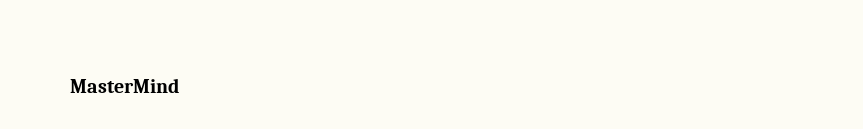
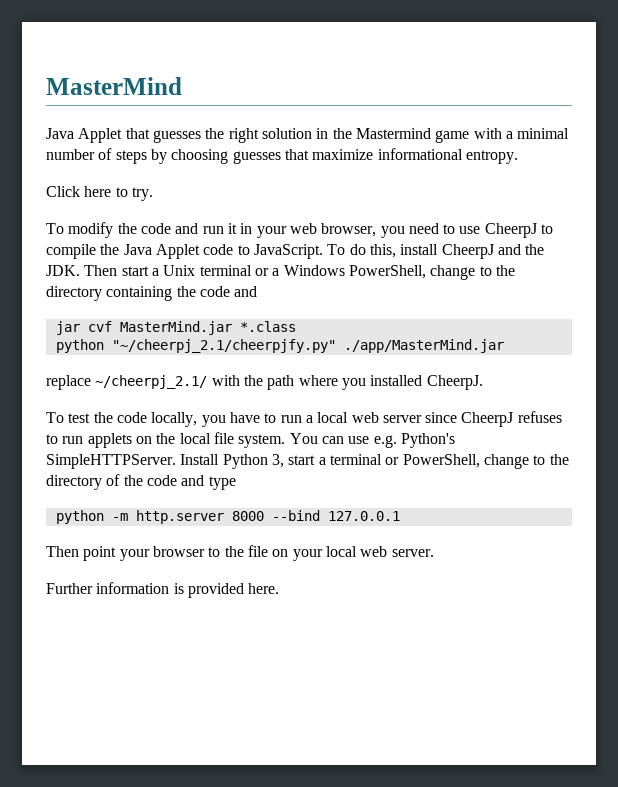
+ Java Applet that guesses the right solution in the Mastermind game with a minimal number of steps by choosing guesses that maximize informational entropy.
+ Click here to try.
+ To modify the code and run it in your web browser, you need to use CheerpJ to compile the Java Applet code to JavaScript. To do this, install CheerpJ and the JDK. Then start a Unix terminal or a Windows PowerShell, change to the directory containing the code and
+ jar cvf MasterMind.jar *.class
+ python "~/cheerpj_2.1/cheerpjfy.py" ./app/MasterMind.jar
+ replace ~/cheerpj_2.1/ with the path where you installed CheerpJ.
+ To test the code locally, you have to run a local web server since CheerpJ refuses to run applets on the local file system. You can use e.g. Python's SimpleHTTPServer. Install Python 3, start a terminal or PowerShell, change to the directory of the code and type
+ python -m http.server 8000 --bind 127.0.0.1
+ Then point your browser to the file on your local web server.
+ Further information is provided here.

